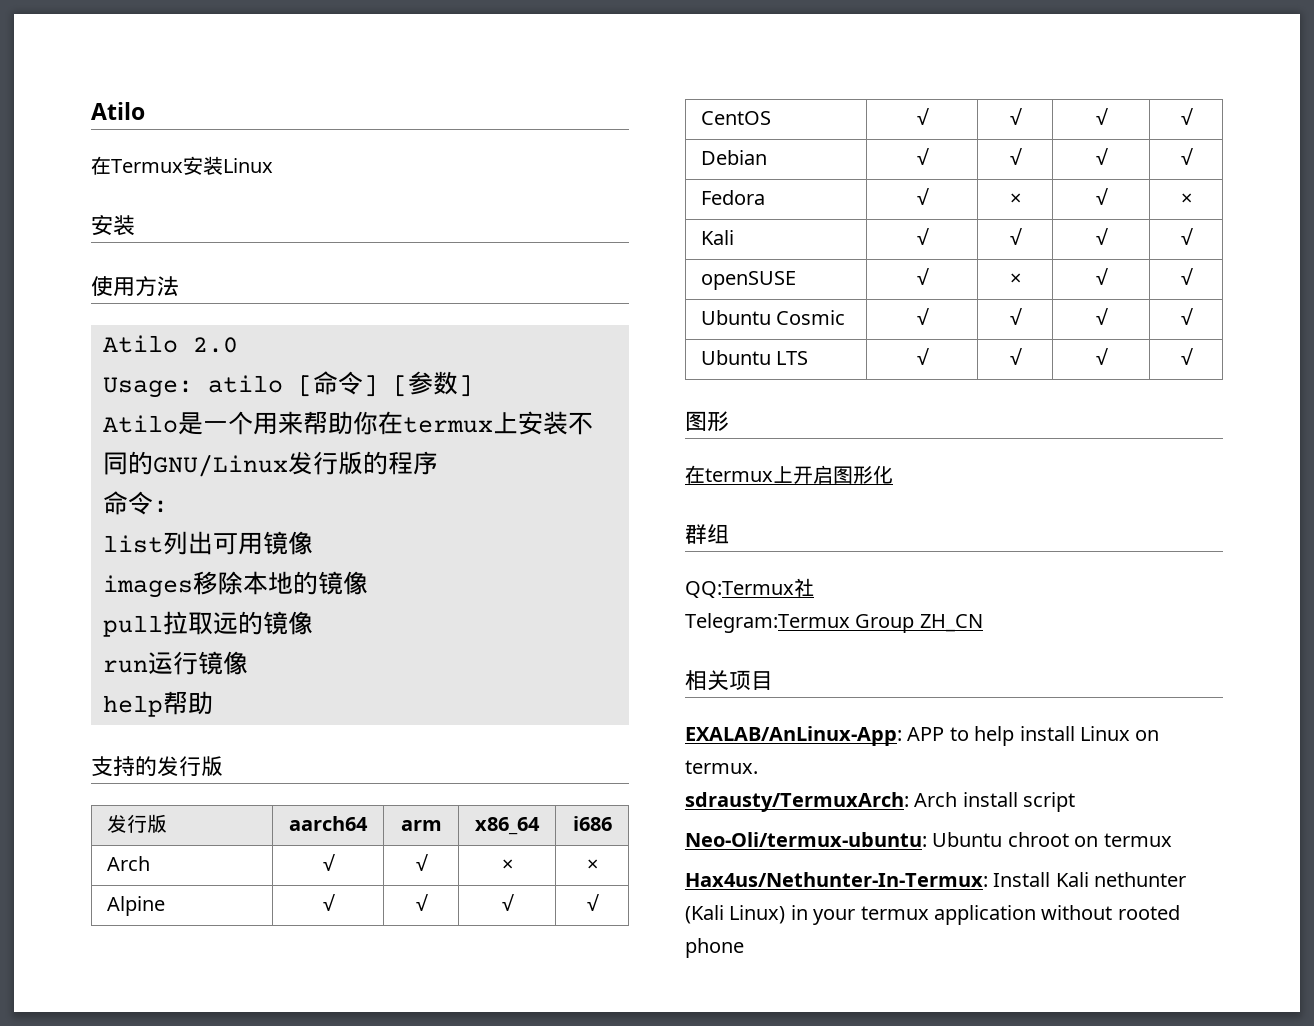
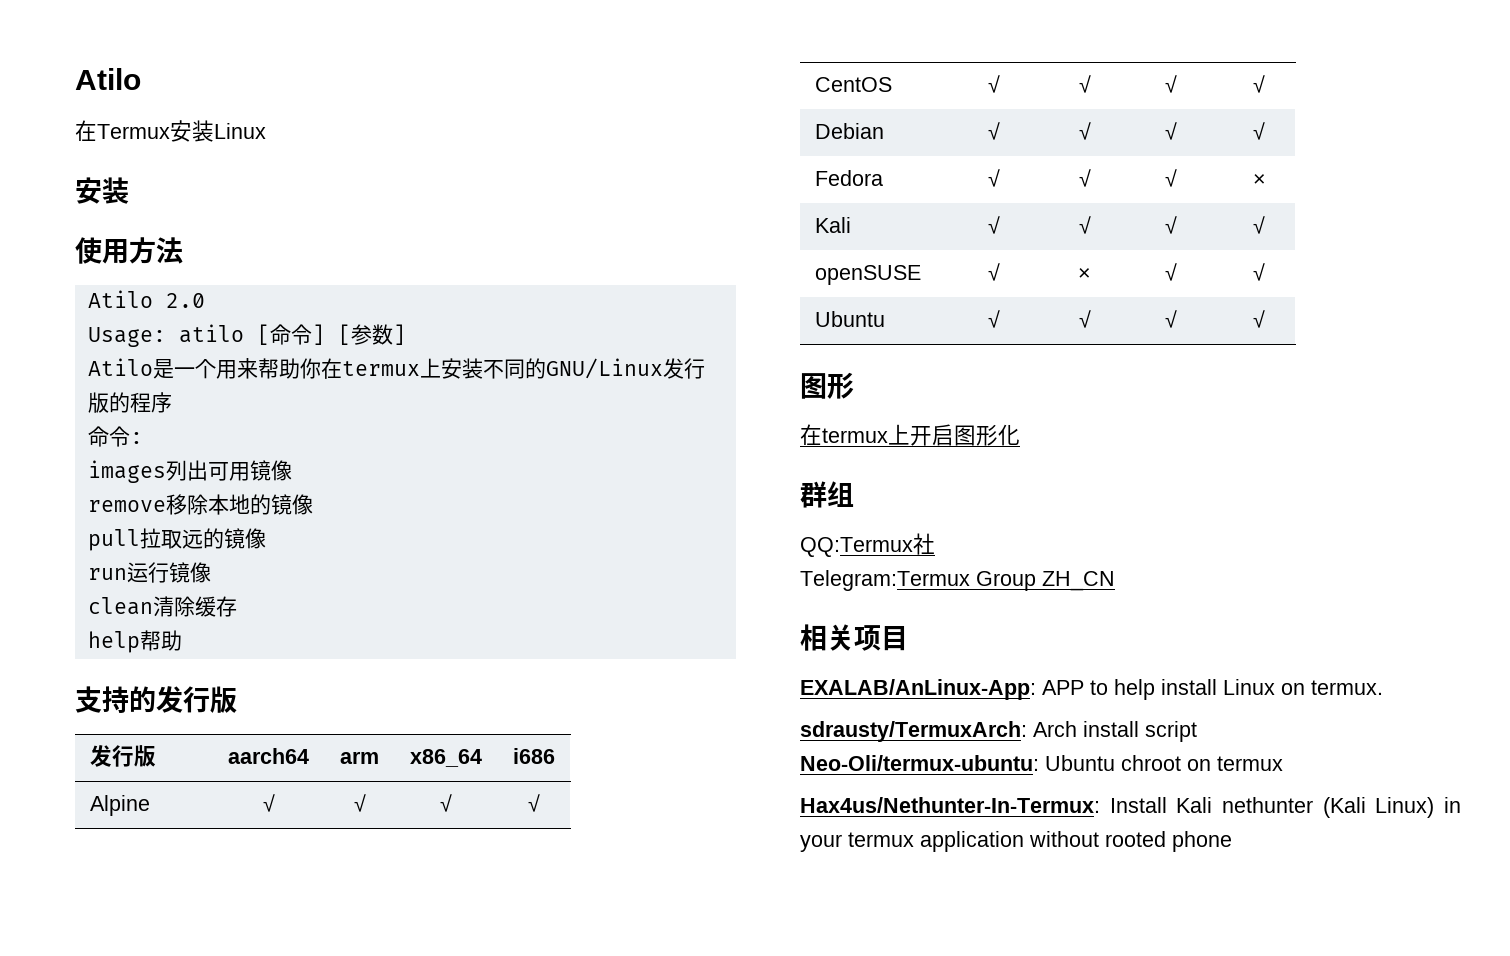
- list列出可用镜像
+ images列出可用镜像
- images移除本地的镜像
+ remove移除本地的镜像
+ clean清除缓存
- Arch | √ | √ | × | ×
- Fedora | √ | × | √ | ×
+ Fedora | √ | √ | √ | ×
- Ubuntu Cosmic | √ | √ | √ | √
- Ubuntu LTS | √ | √ | √ | √
+ Ubuntu | √ | √ | √ | √

